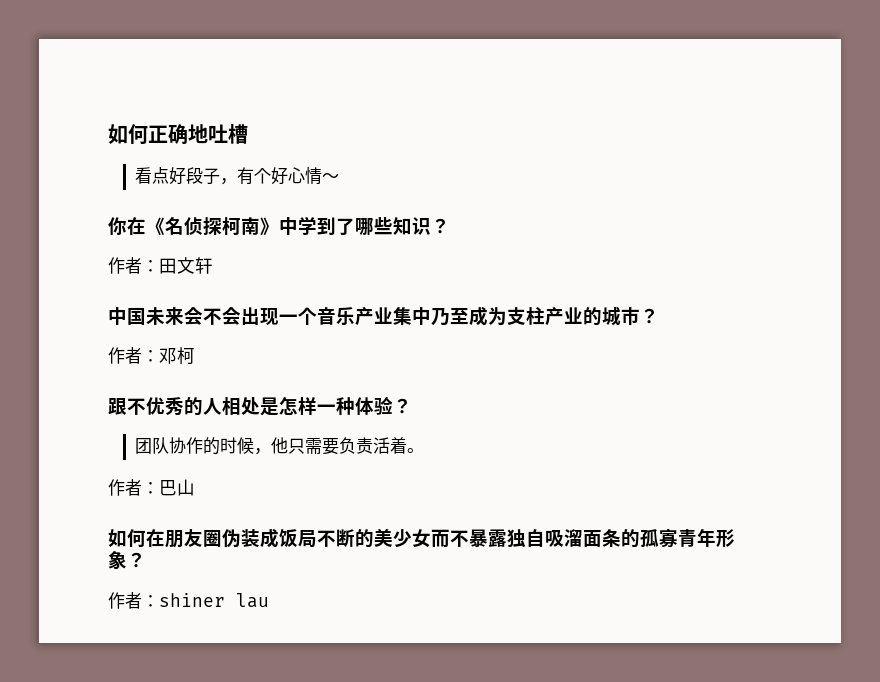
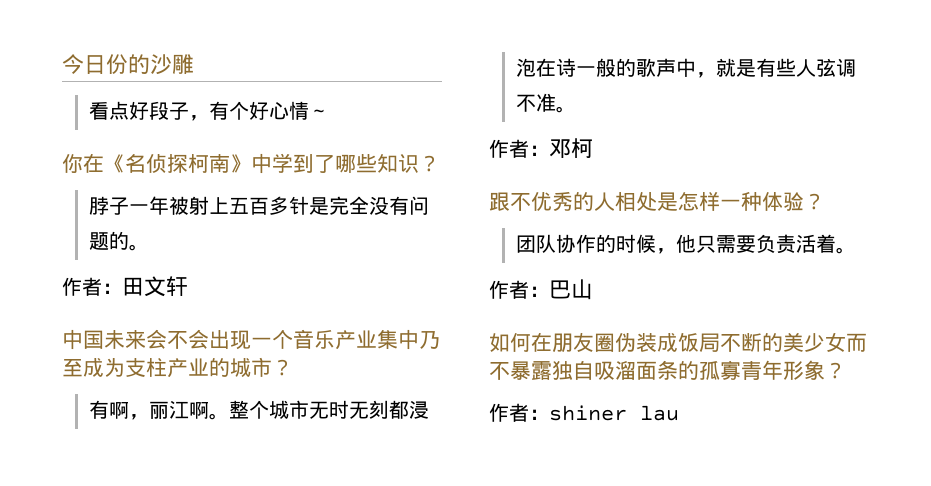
- 如何正确地吐槽
+ 今日份的沙雕
+ 脖子一年被射上五百多针是完全没有问题的。
+ 有啊，丽江啊。整个城市无时无刻都浸泡在诗一般的歌声中，就是有些人弦调不准。

